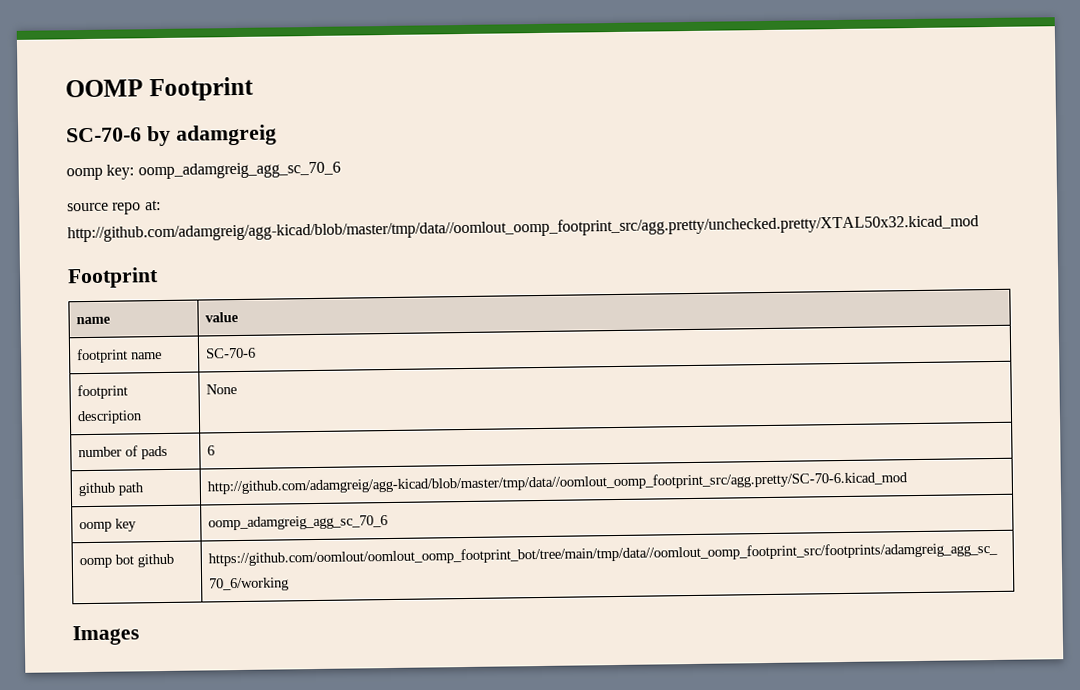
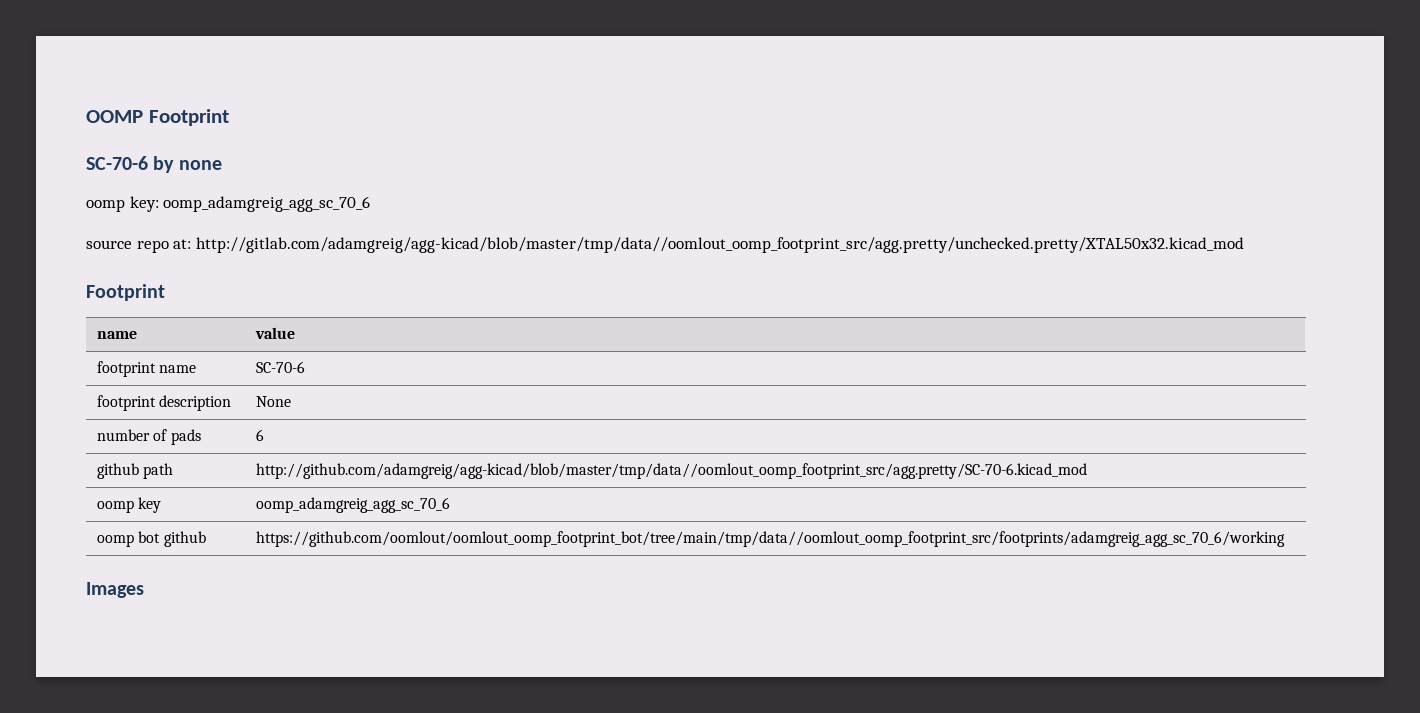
- SC-70-6 by adamgreig
+ SC-70-6 by none
- source repo at: http://github.com/adamgreig/agg-kicad/blob/master/tmp/data//oomlout_oomp_footprint_src/agg.pretty/unchecked.pretty/XTAL50x32.kicad_mod
+ source repo at: http://gitlab.com/adamgreig/agg-kicad/blob/master/tmp/data//oomlout_oomp_footprint_src/agg.pretty/unchecked.pretty/XTAL50x32.kicad_mod

